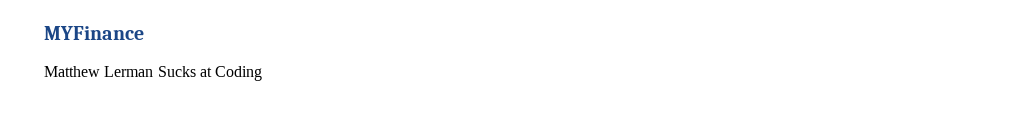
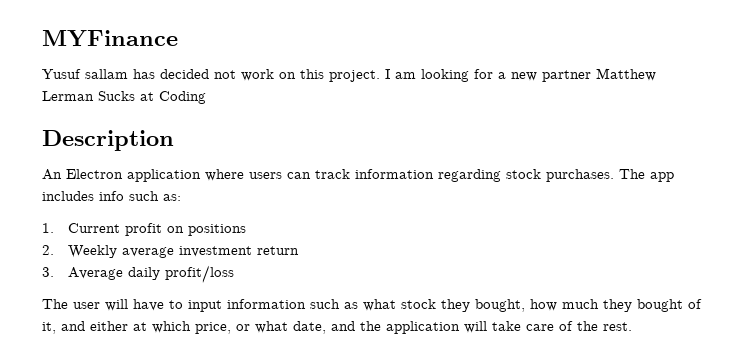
- Matthew Lerman Sucks at Coding
+ Yusuf sallam has decided not work on this project. I am looking for a new partner Matthew Lerman Sucks at Coding
+ Description
+ An Electron application where users can track information regarding stock purchases. The app includes info such as:
+ 1. Current profit on positions
+ 2. Weekly average investment return
+ 3. Average daily profit/loss
+ The user will have to input information such as what stock they bought, how much they bought of it, and either at which price, or what date, and the application will take care of the rest.

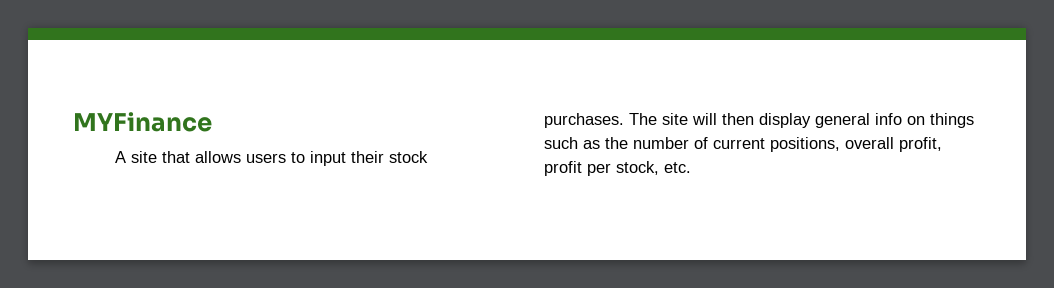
- Yusuf sallam has decided not work on this project. I am looking for a new partner Matthew Lerman Sucks at Coding
- Description
- An Electron application where users can track information regarding stock purchases. The app includes info such as:
- 1. Current profit on positions
- 2. Weekly average investment return
- 3. Average daily profit/loss
- The user will have to input information such as what stock they bought, how much they bought of it, and either at which price, or what date, and the application will take care of the rest.
+ A site that allows users to input their stock purchases. The site will then display general info on things such as the number of current positions, overall profit, profit per stock, etc.

